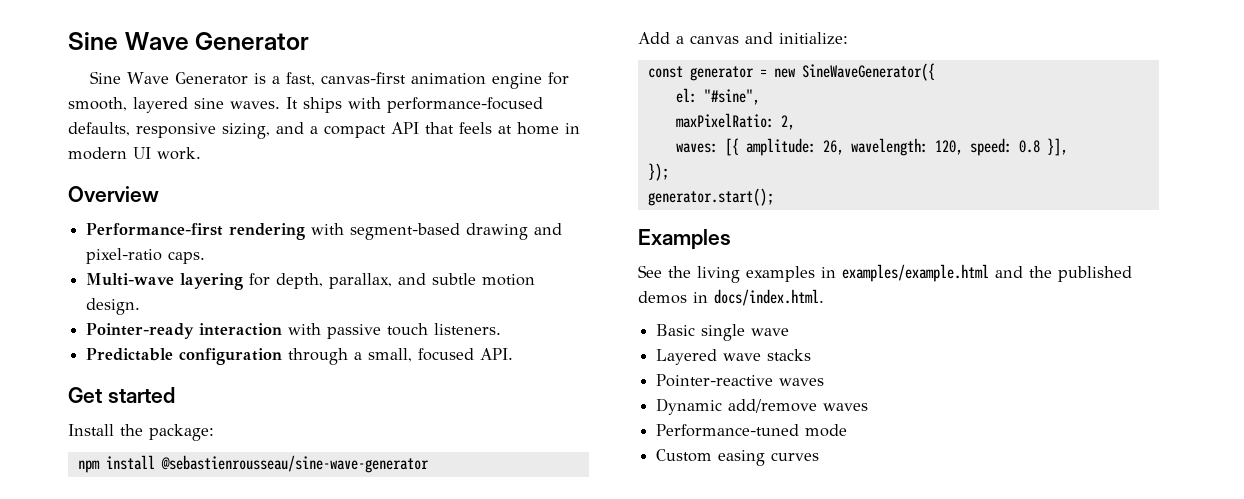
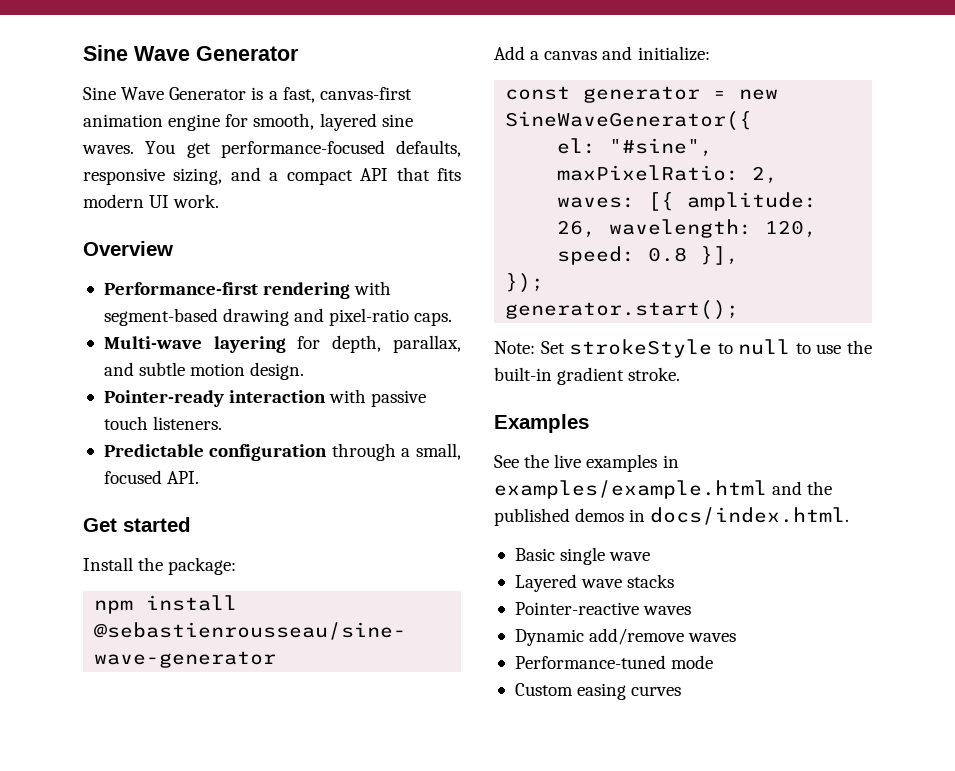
- It ships with performance-focused defaults, responsive sizing, and a compact API that feels at home in modern UI work.
+ You get performance-focused defaults, responsive sizing, and a compact API that fits modern UI work.
+ Note: Set strokeStyle to null to use the built-in gradient stroke.
- See the living examples in examples/example.html and the published demos in docs/index.html.
+ See the live examples in examples/example.html and the published demos in docs/index.html.

